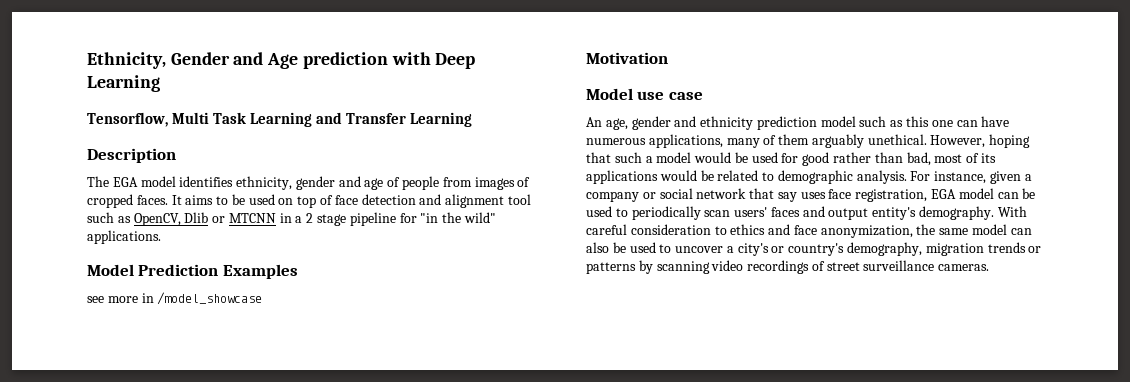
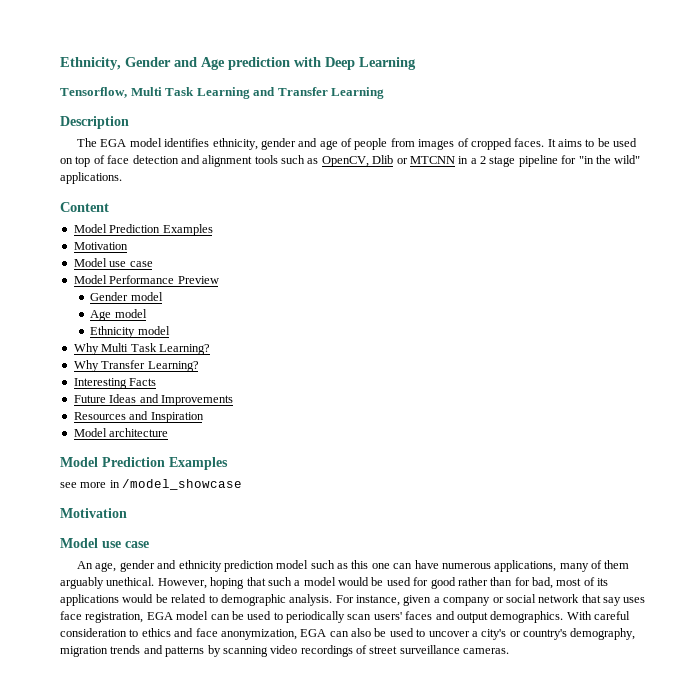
- It aims to be used on top of face detection and alignment tool such as OpenCV, Dlib or MTCNN in a 2 stage pipeline for "in the wild" applications.
+ It aims to be used on top of face detection and alignment tools such as OpenCV, Dlib or MTCNN in a 2 stage pipeline for "in the wild" applications.
+ Content
+ Model Prediction Examples
+ Motivation
+ Model use case
+ Model Performance Preview
+ Gender model
+ Age model
+ Ethnicity model
+ Why Multi Task Learning?
+ Why Transfer Learning?
+ Interesting Facts
+ Future Ideas and Improvements
+ Resources and Inspiration
+ Model architecture
- However, hoping that such a model would be used for good rather than bad, most of its applications would be related to demographic analysis.
+ However, hoping that such a model would be used for good rather than for bad, most of its applications would be related to demographic analysis.
- For instance, given a company or social network that say uses face registration, EGA model can be used to periodically scan users' faces and output entity's demography.
+ For instance, given a company or social network that say uses face registration, EGA model can be used to periodically scan users' faces and output demographics.
- With careful consideration to ethics and face anonymization, the same model can also be used to uncover a city's or country's demography, migration trends or patterns by scanning video recordings of street surveillance cameras.
+ With careful consideration to ethics and face anonymization, EGA can also be used to uncover a city's or country's demography, migration trends and patterns by scanning video recordings of street surveillance cameras.

